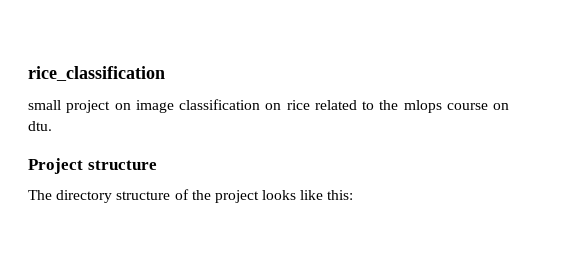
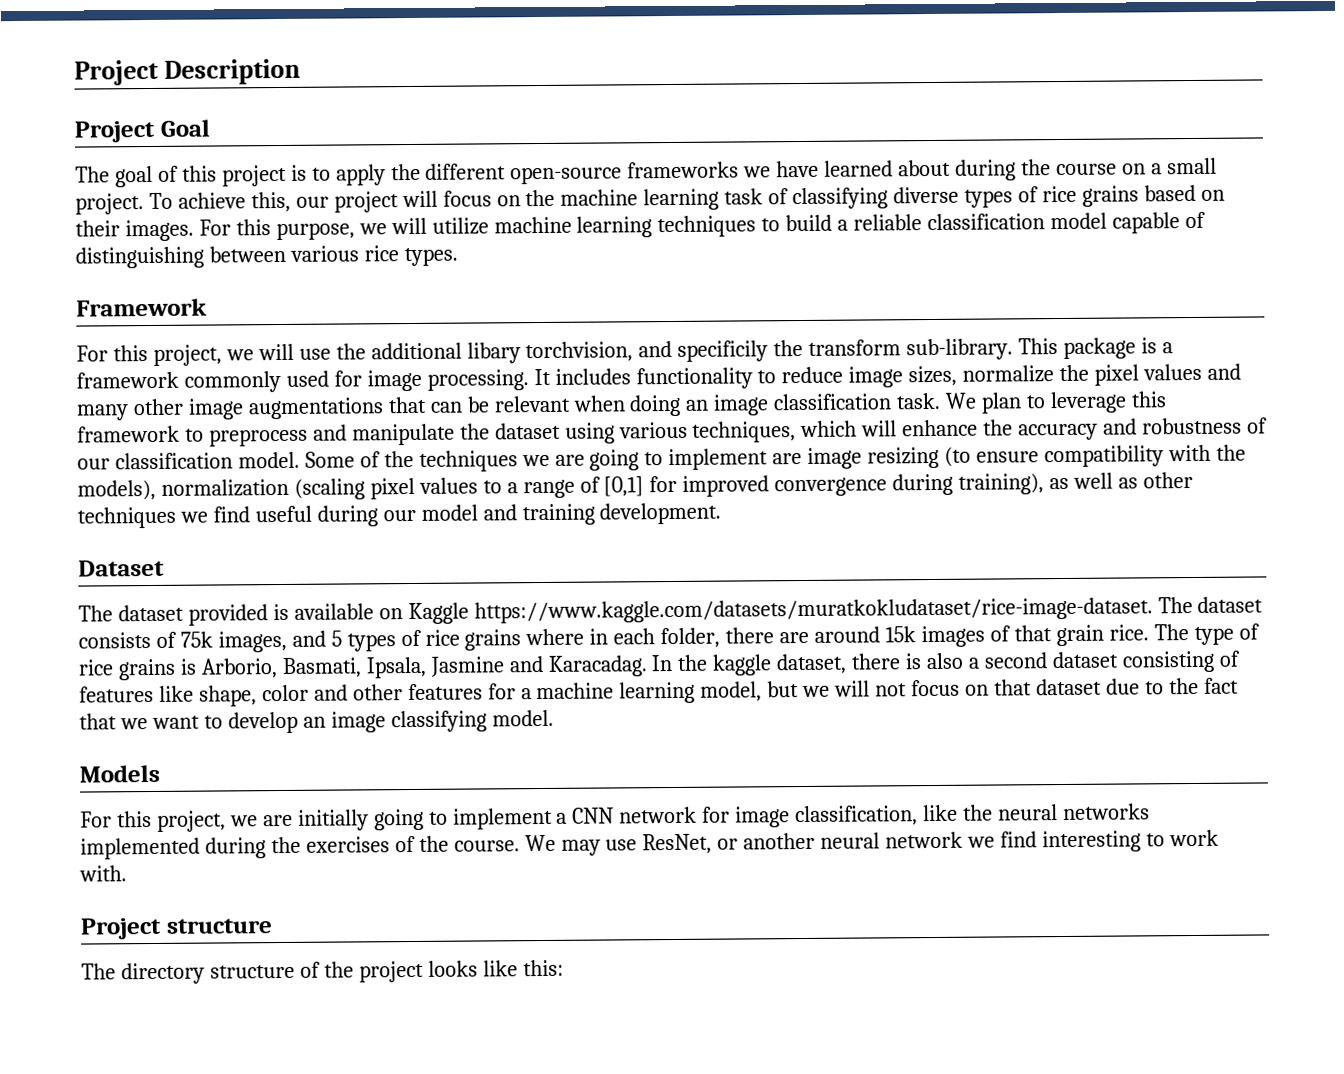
- rice_classification
- small project on image classification on rice related to the mlops course on dtu.
+ Project Description
+ Project Goal
+ The goal of this project is to apply the different open-source frameworks we have learned about during the course on a small project. To achieve this, our project will focus on the machine learning task of classifying diverse types of rice grains based on their images. For this purpose, we will utilize machine learning techniques to build a reliable classification model capable of distinguishing between various rice types.
+ Framework
+ For this project, we will use the additional libary torchvision, and specificily the transform sub-library. This package is a framework commonly used for image processing. It includes functionality to reduce image sizes, normalize the pixel values and many other image augmentations that can be relevant when doing an image classification task. We plan to leverage this framework to preprocess and manipulate the dataset using various techniques, which will enhance the accuracy and robustness of our classification model. Some of the techniques we are going to implement are image resizing (to ensure compatibility with the models), normalization (scaling pixel values to a range of [0,1] for improved convergence during training), as well as other techniques we find useful during our model and training development.
+ Dataset
+ The dataset provided is available on Kaggle https://www.kaggle.com/datasets/muratkokludataset/rice-image-dataset. The dataset consists of 75k images, and 5 types of rice grains where in each folder, there are around 15k images of that grain rice. The type of rice grains is Arborio, Basmati, Ipsala, Jasmine and Karacadag. In the kaggle dataset, there is also a second dataset consisting of features like shape, color and other features for a machine learning model, but we will not focus on that dataset due to the fact that we want to develop an image classifying model.
+ Models
+ For this project, we are initially going to implement a CNN network for image classification, like the neural networks implemented during the exercises of the course. We may use ResNet, or another neural network we find interesting to work with.

